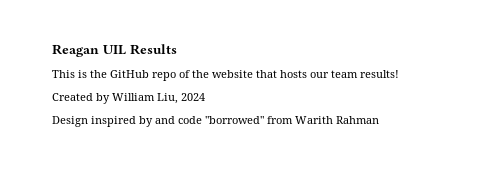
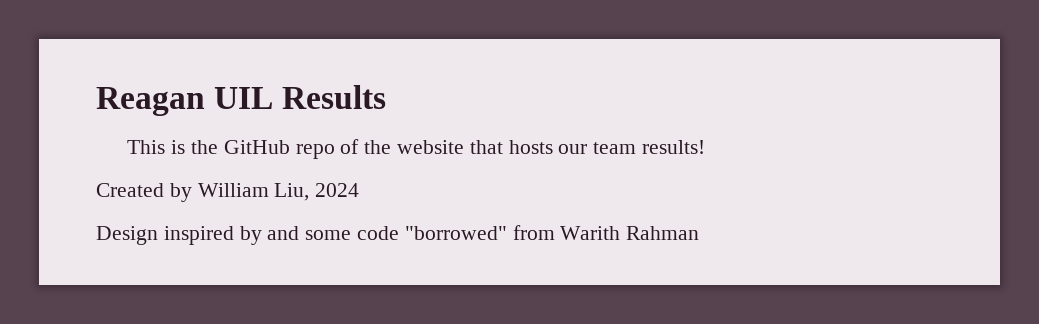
- Design inspired by and code "borrowed" from Warith Rahman
+ Design inspired by and some code "borrowed" from Warith Rahman

